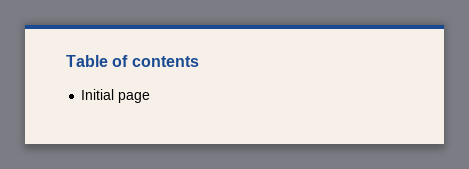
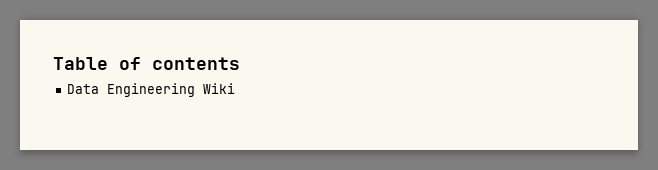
- Initial page
+ Data Engineering Wiki

